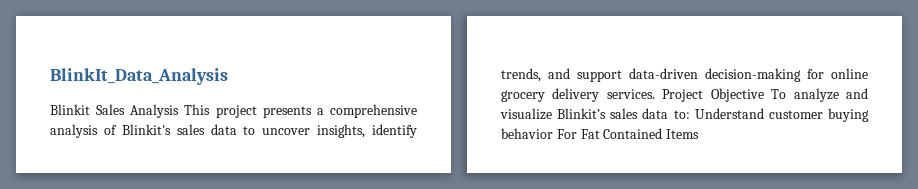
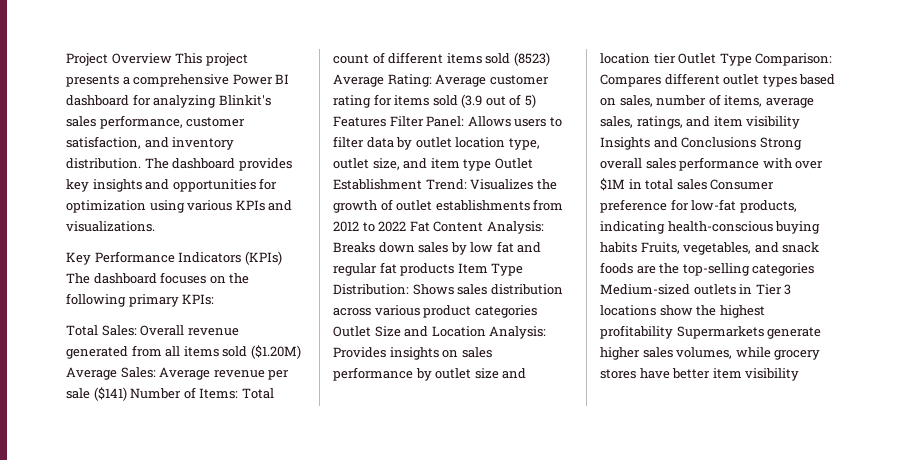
- BlinkIt_Data_Analysis
- Blinkit Sales Analysis This project presents a comprehensive analysis of Blinkit's sales data to uncover insights, identify trends, and support data-driven decision-making for online grocery delivery services. Project Objective To analyze and visualize Blinkit’s sales data to: Understand customer buying behavior For Fat Contained Items
+ Project Overview This project presents a comprehensive Power BI dashboard for analyzing Blinkit's sales performance, customer satisfaction, and inventory distribution. The dashboard provides key insights and opportunities for optimization using various KPIs and visualizations.
+ Key Performance Indicators (KPIs) The dashboard focuses on the following primary KPIs:
+ Total Sales: Overall revenue generated from all items sold ($1.20M) Average Sales: Average revenue per sale ($141) Number of Items: Total count of different items sold (8523) Average Rating: Average customer rating for items sold (3.9 out of 5) Features Filter Panel: Allows users to filter data by outlet location type, outlet size, and item type Outlet Establishment Trend: Visualizes the growth of outlet establishments from 2012 to 2022 Fat Content Analysis: Breaks down sales by low fat and regular fat products Item Type Distribution: Shows sales distribution across various product categories Outlet Size and Location Analysis: Provides insights on sales performance by outlet size and location tier Outlet Type Comparison: Compares different outlet types based on sales, number of items, average sales, ratings, and item visibility Insights and Conclusions Strong overall sales performance with over $1M in total sales Consumer preference for low-fat products, indicating health-conscious buying habits Fruits, vegetables, and snack foods are the top-selling categories Medium-sized outlets in Tier 3 locations show the highest profitability Supermarkets generate higher sales volumes, while grocery stores have better item visibility

